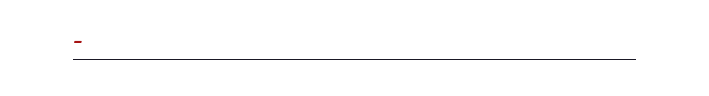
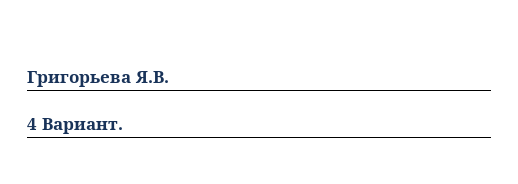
- -
+ Григорьева Я.В.
+ 4 Вариант.

